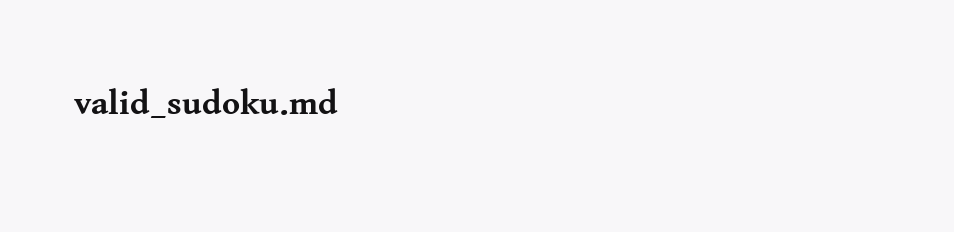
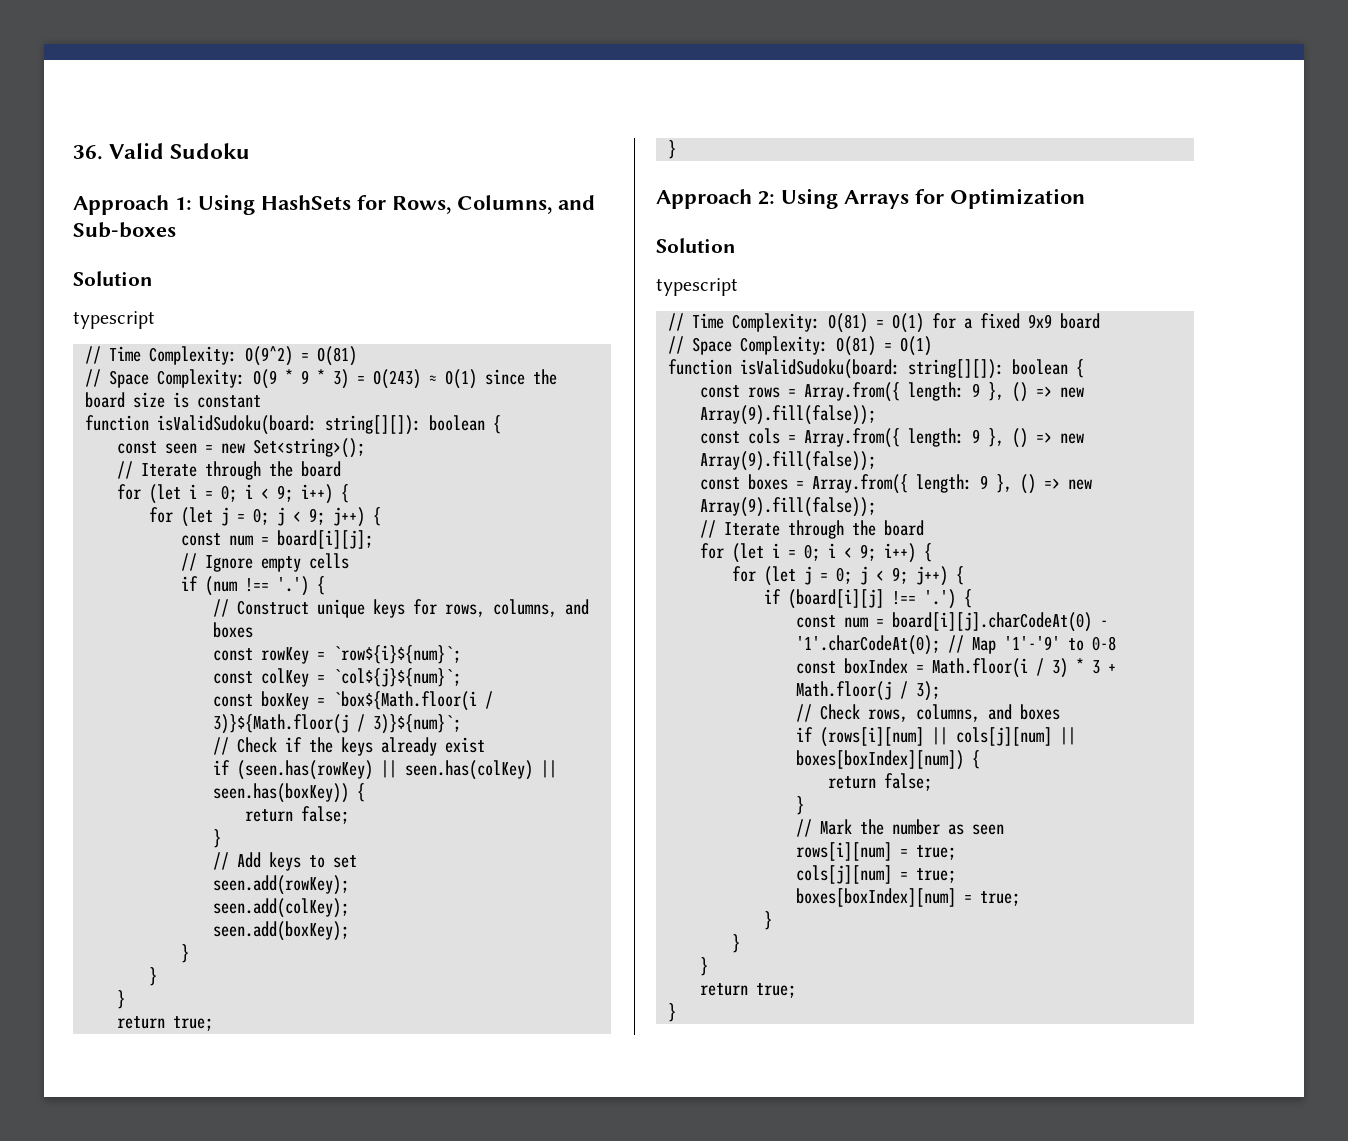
- valid_sudoku.md
+ 36. Valid Sudoku
+ Approach 1: Using HashSets for Rows, Columns, and Sub-boxes
+ Solution
+ typescript
+ // Time Complexity: O(9^2) = O(81)
+ // Space Complexity: O(9 * 9 * 3) = O(243) ≈ O(1) since the board size is constant
+ function isValidSudoku(board: string[][]): boolean {
+ const seen = new Set<string>();
+ // Iterate through the board
+ for (let i = 0; i < 9; i++) {
+ for (let j = 0; j < 9; j++) {
+ const num = board[i][j];
+ // Ignore empty cells
+ if (num !== '.') {
+ // Construct unique keys for rows, columns, and boxes
+ const rowKey = `row${i}${num}`;
+ const colKey = `col${j}${num}`;
+ const boxKey = `box${Math.floor(i / 3)}${Math.floor(j / 3)}${num}`;
+ // Check if the keys already exist
+ if (seen.has(rowKey) || seen.has(colKey) || seen.has(boxKey)) {
+ return false;
+ }
+ // Add keys to set
+ seen.add(rowKey);
+ seen.add(colKey);
+ seen.add(boxKey);
+ }
+ }
+ }
+ return true;
+ }
+ Approach 2: Using Arrays for Optimization
+ Solution
+ typescript
+ // Time Complexity: O(81) = O(1) for a fixed 9x9 board
+ // Space Complexity: O(81) = O(1)
+ function isValidSudoku(board: string[][]): boolean {
+ const rows = Array.from({ length: 9 }, () => new Array(9).fill(false));
+ const cols = Array.from({ length: 9 }, () => new Array(9).fill(false));
+ const boxes = Array.from({ length: 9 }, () => new Array(9).fill(false));
+ // Iterate through the board
+ for (let i = 0; i < 9; i++) {
+ for (let j = 0; j < 9; j++) {
+ if (board[i][j] !== '.') {
+ const num = board[i][j].charCodeAt(0) - '1'.charCodeAt(0); // Map '1'-'9' to 0-8
+ const boxIndex = Math.floor(i / 3) * 3 + Math.floor(j / 3);
+ // Check rows, columns, and boxes
+ if (rows[i][num] || cols[j][num] || boxes[boxIndex][num]) {
+ return false;
+ }
+ // Mark the number as seen
+ rows[i][num] = true;
+ cols[j][num] = true;
+ boxes[boxIndex][num] = true;
+ }
+ }
+ }
+ return true;
+ }

